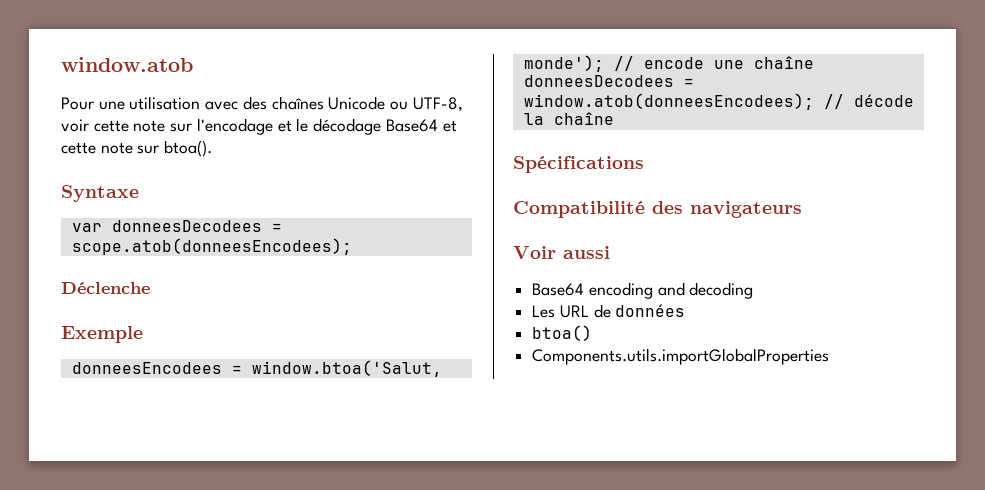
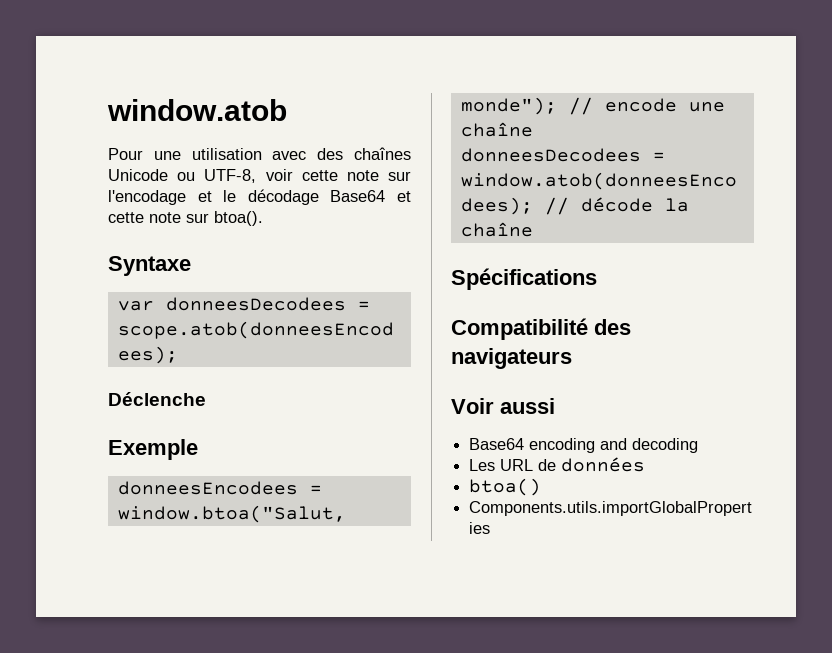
- donneesEncodees = window.btoa('Salut, monde'); // encode une chaîne
+ donneesEncodees = window.btoa("Salut, monde"); // encode une chaîne

